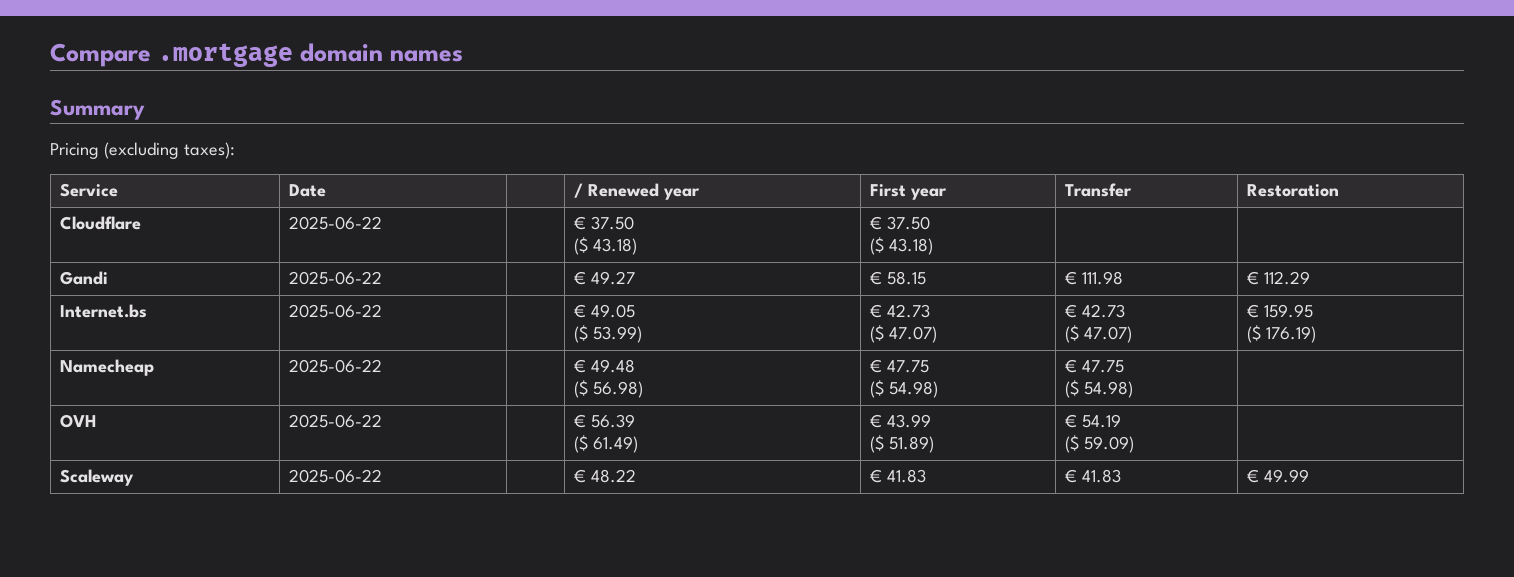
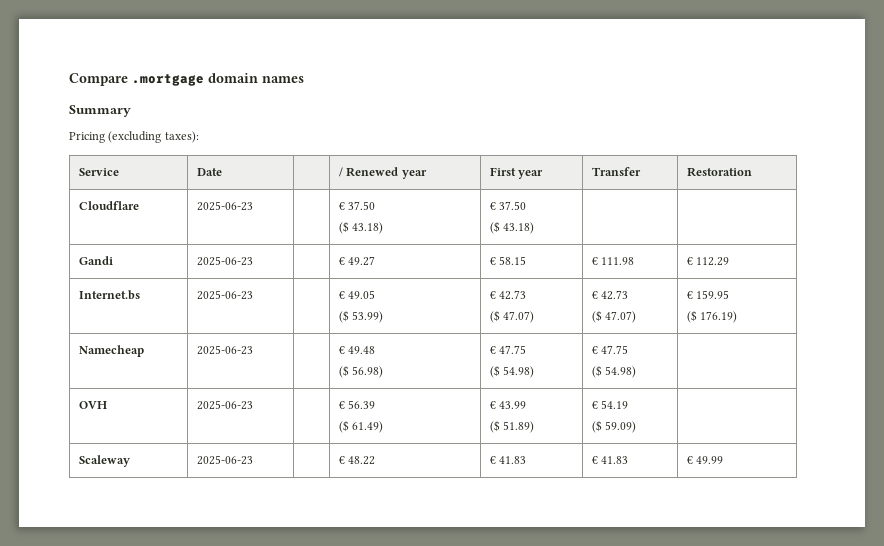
- Cloudflare | 2025-06-22 | | € 37.50
+ Cloudflare | 2025-06-23 | | € 37.50
- Gandi | 2025-06-22 | | € 49.27 | € 58.15 | € 111.98 | € 112.29
+ Gandi | 2025-06-23 | | € 49.27 | € 58.15 | € 111.98 | € 112.29
- Internet.bs | 2025-06-22 | | € 49.05
+ Internet.bs | 2025-06-23 | | € 49.05
- Namecheap | 2025-06-22 | | € 49.48
+ Namecheap | 2025-06-23 | | € 49.48
- OVH | 2025-06-22 | | € 56.39
+ OVH | 2025-06-23 | | € 56.39
- Scaleway | 2025-06-22 | | € 48.22 | € 41.83 | € 41.83 | € 49.99
+ Scaleway | 2025-06-23 | | € 48.22 | € 41.83 | € 41.83 | € 49.99

